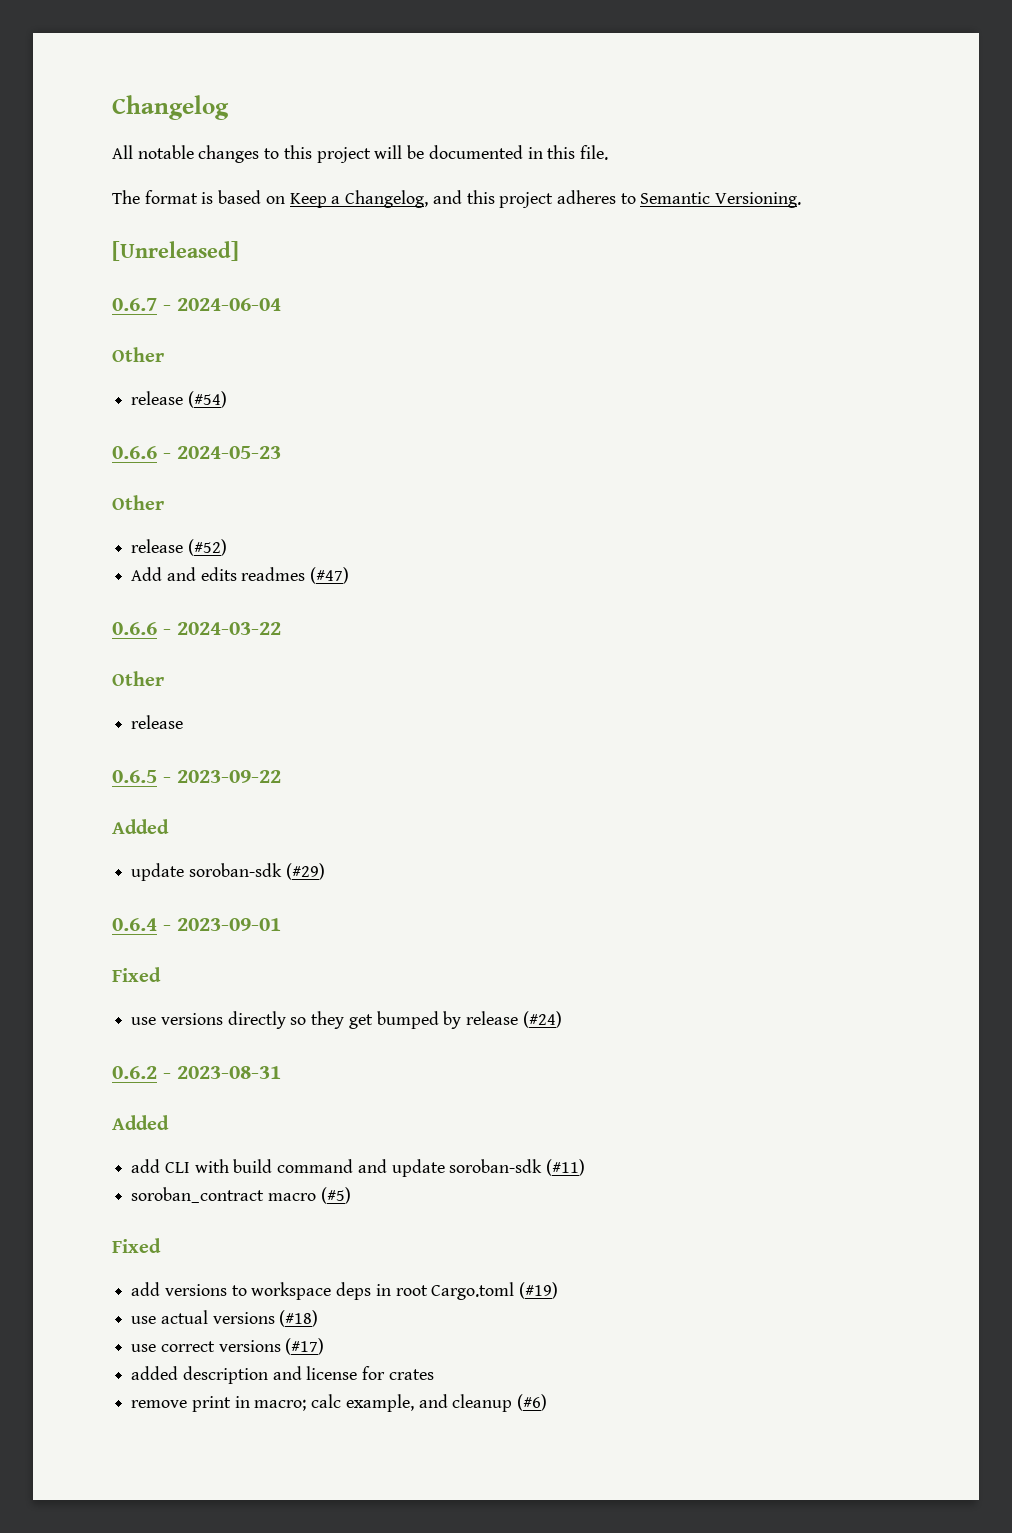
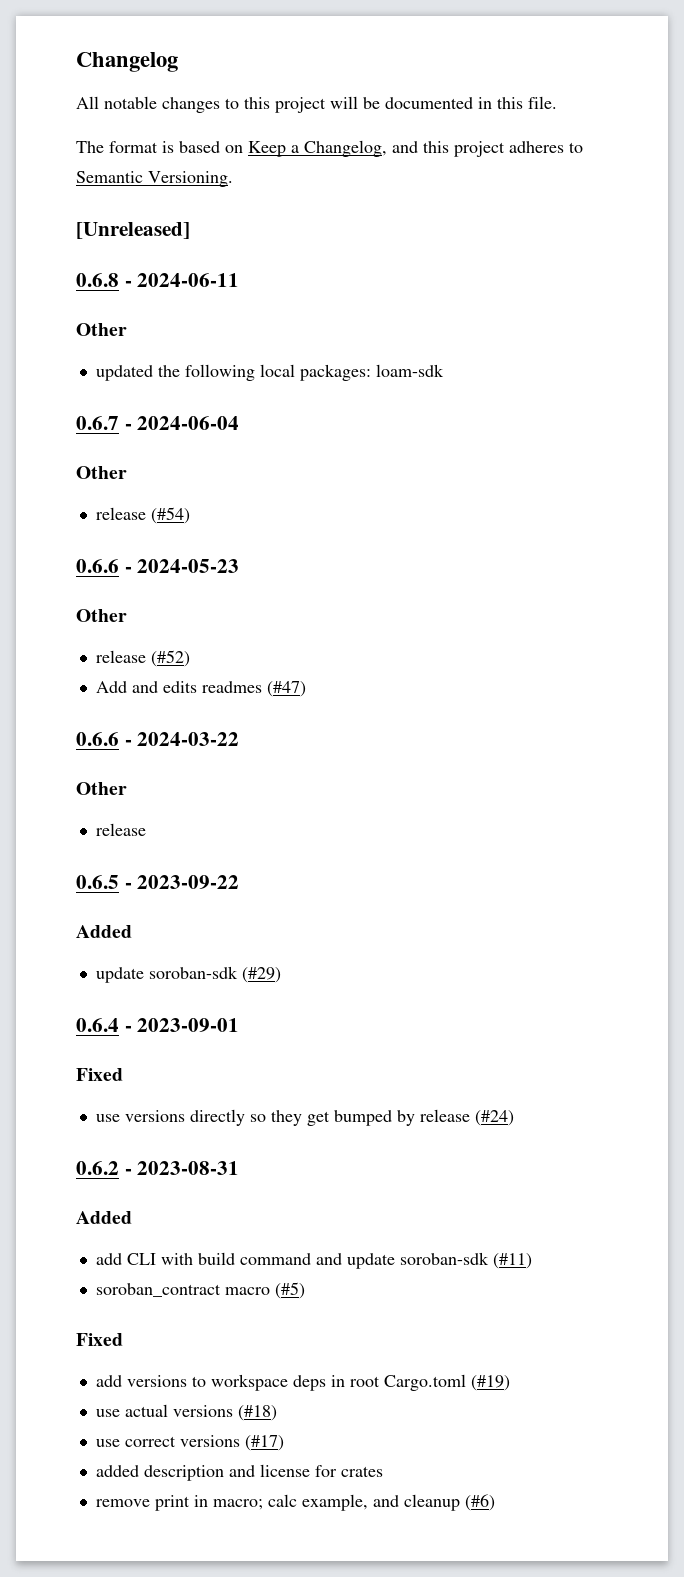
+ 0.6.8 - 2024-06-11
+ Other
+ updated the following local packages: loam-sdk

